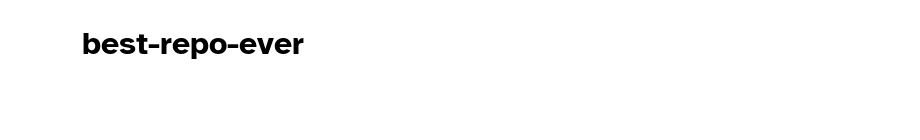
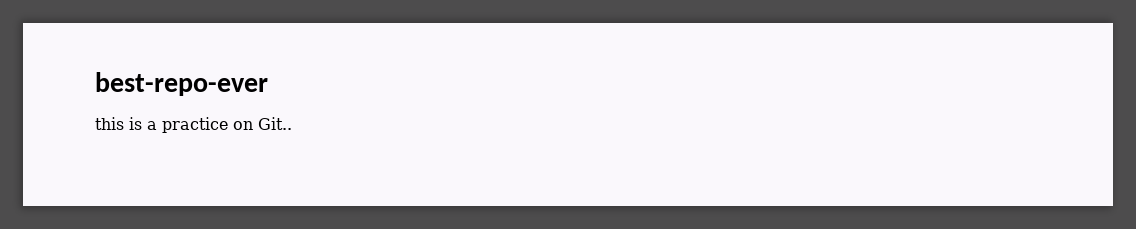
+ this is a practice on Git..

